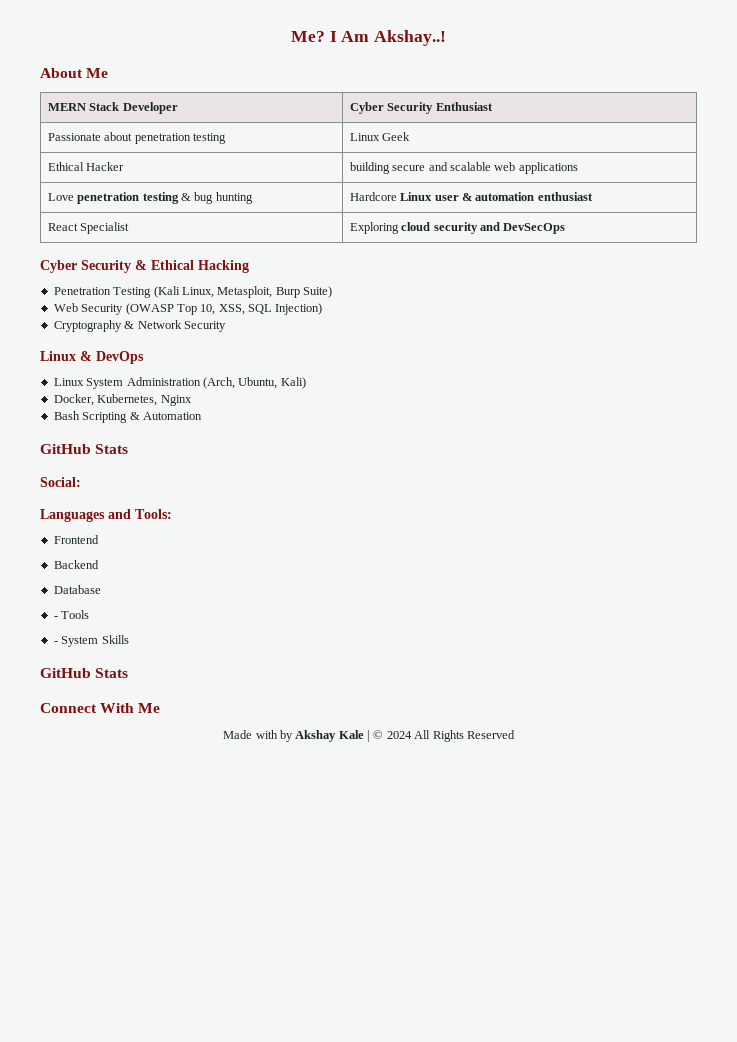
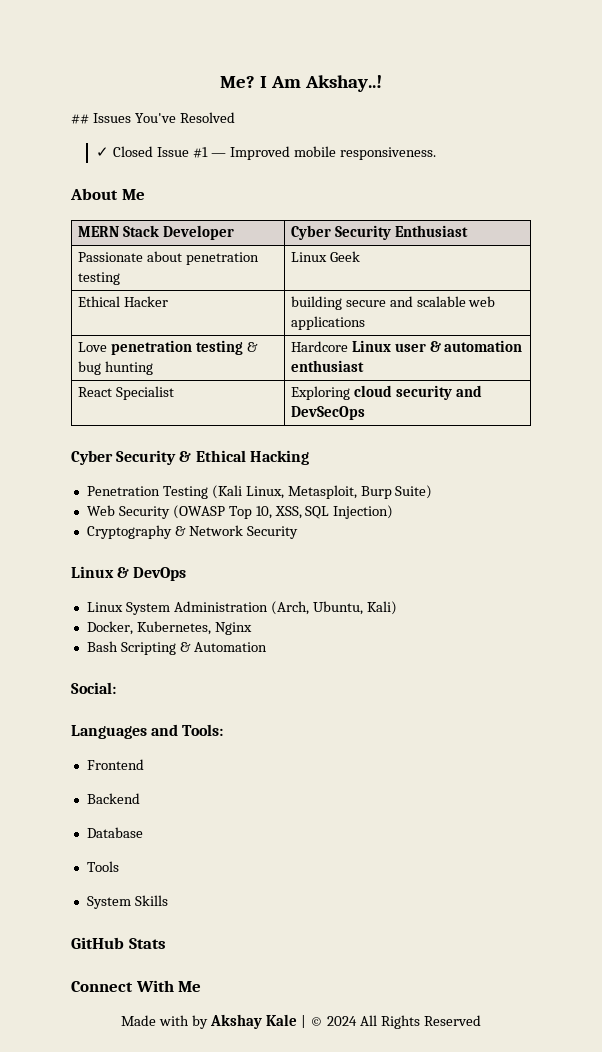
+ ## Issues You've Resolved
+ ✓ Closed Issue #1 — Improved mobile responsiveness.
  Bash Scripting & Automation
- GitHub Stats
- - Tools
+ Tools
- - System Skills
+ System Skills

